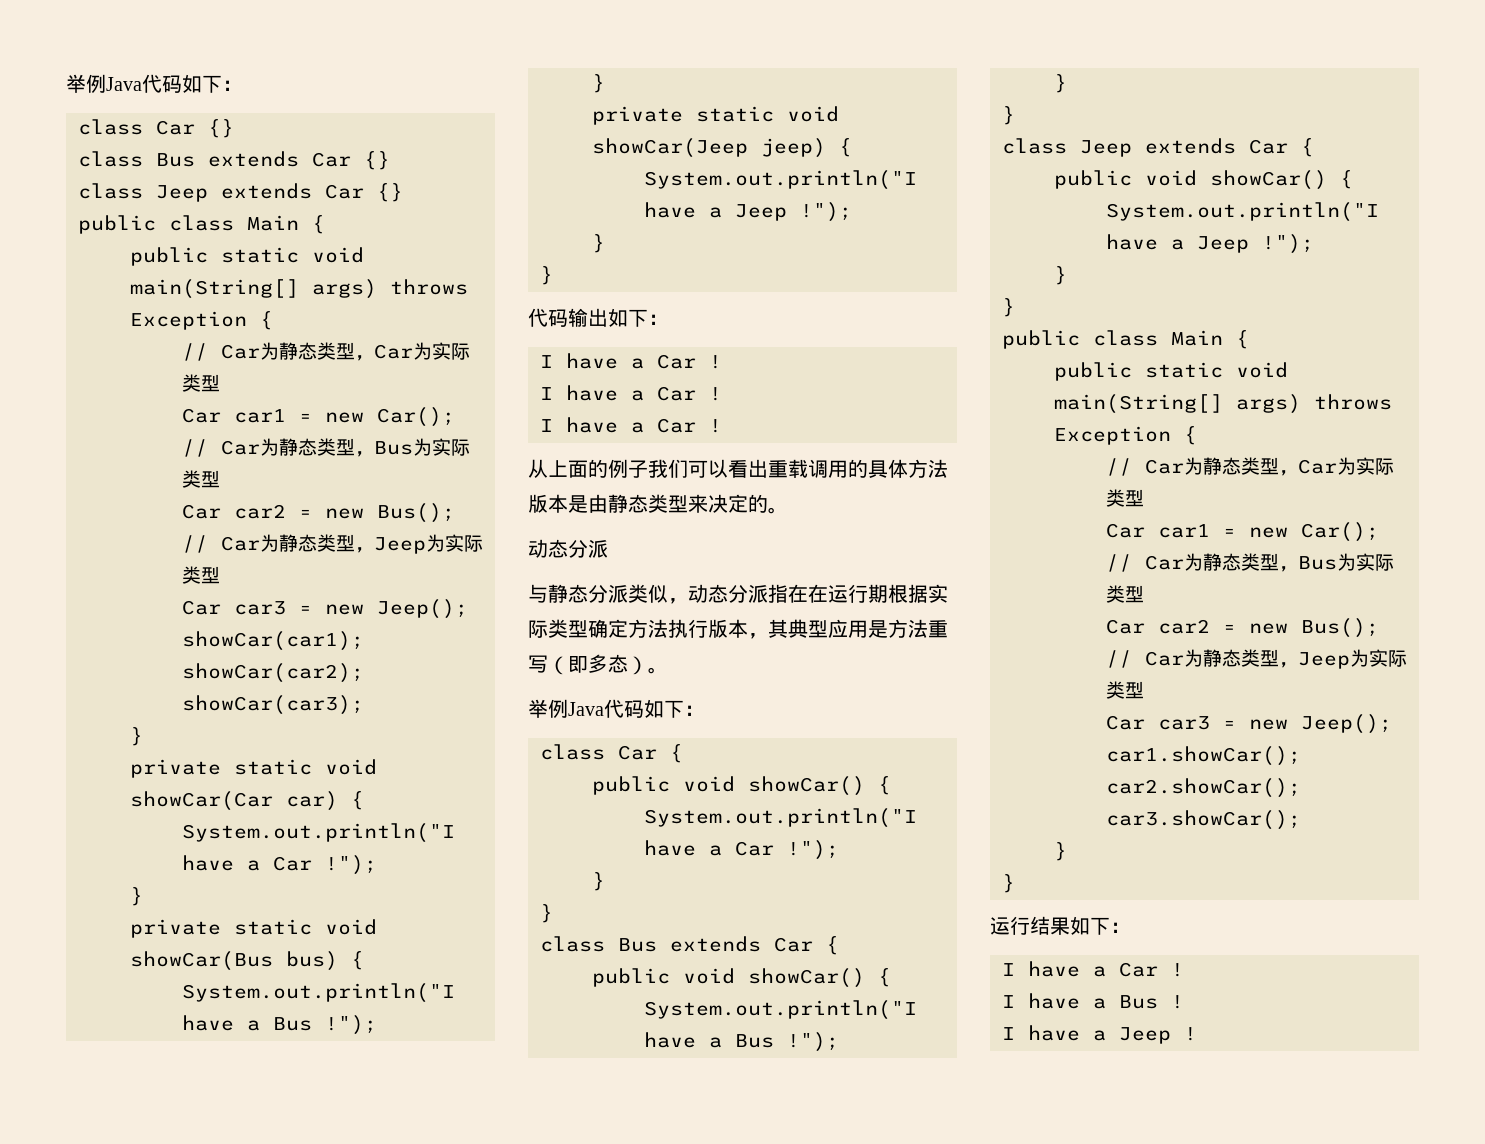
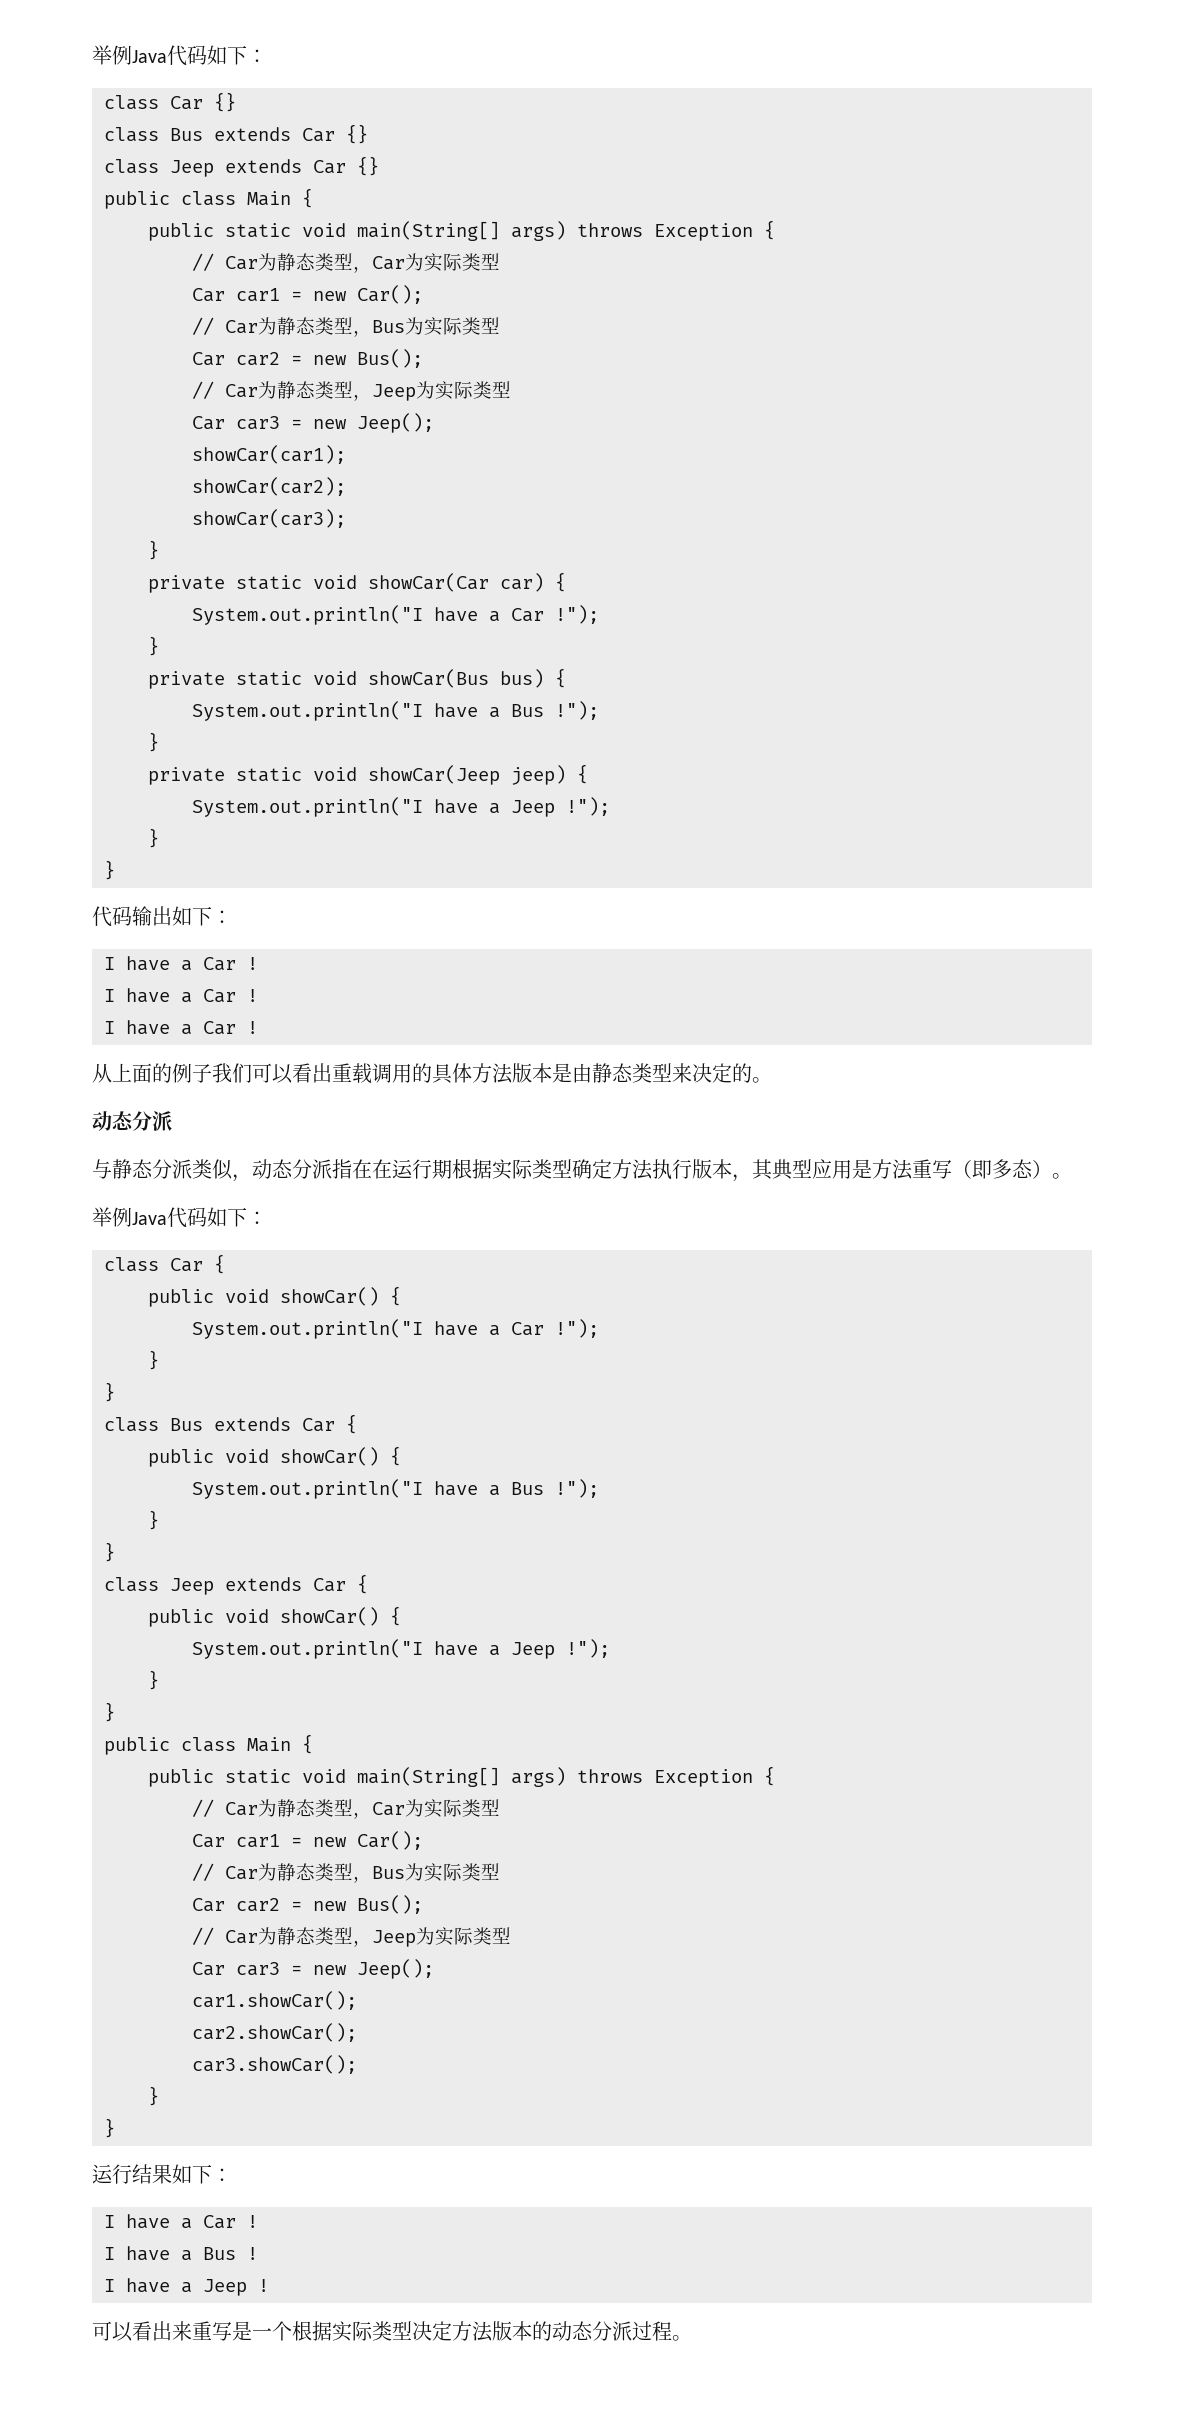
+ 可以看出来重写是一个根据实际类型决定方法版本的动态分派过程。

